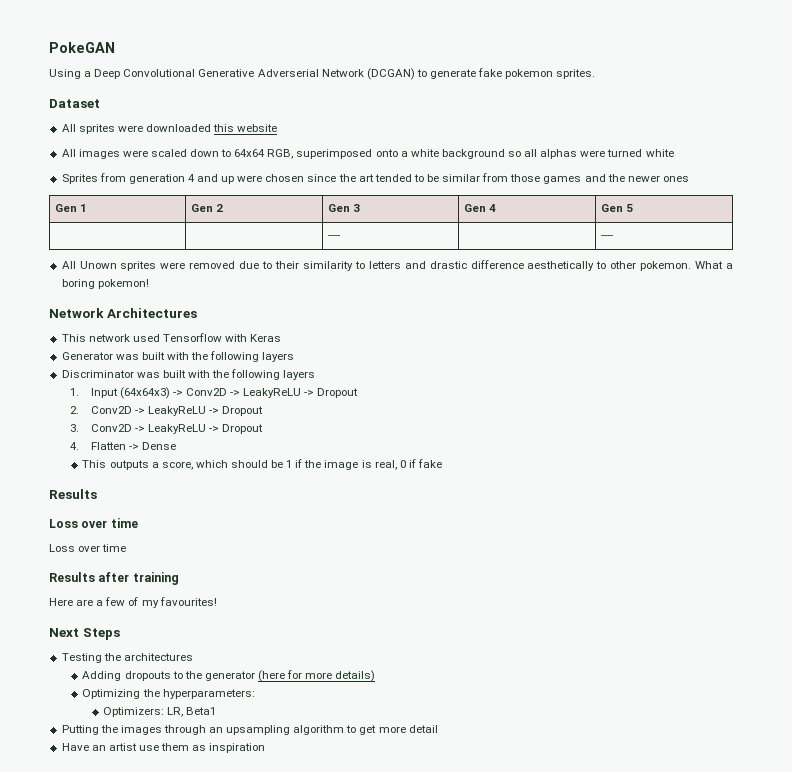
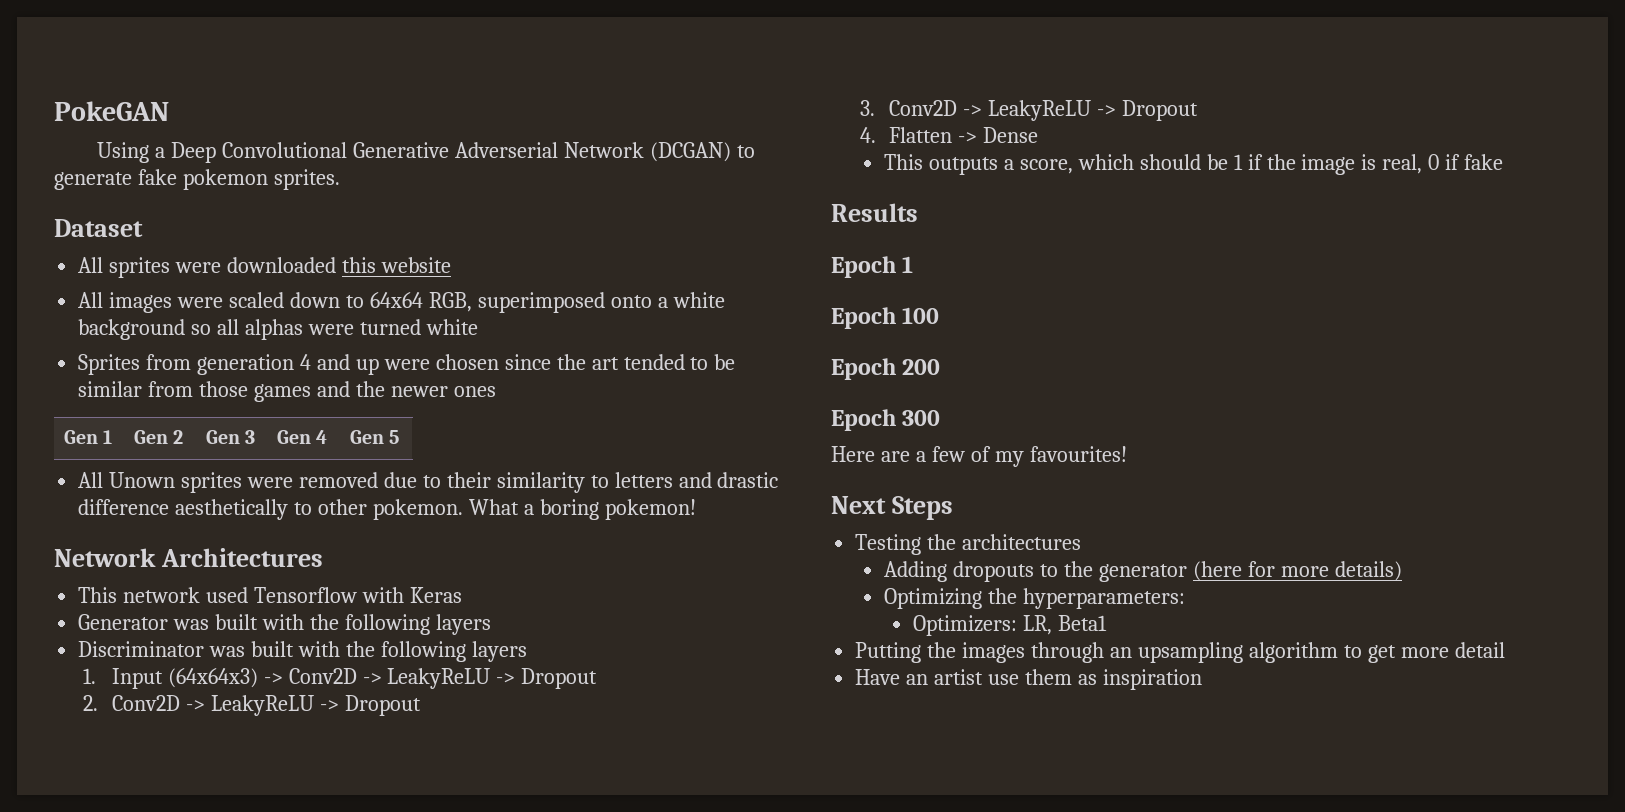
- | | ---- | | ----
  This outputs a score, which should be 1 if the image is real, 0 if fake
  Results
- Loss over time
- Loss over time
- Results after training
+ Epoch 1
+ Epoch 100
+ Epoch 200
+ Epoch 300

